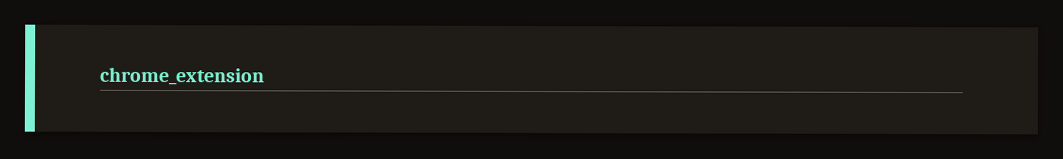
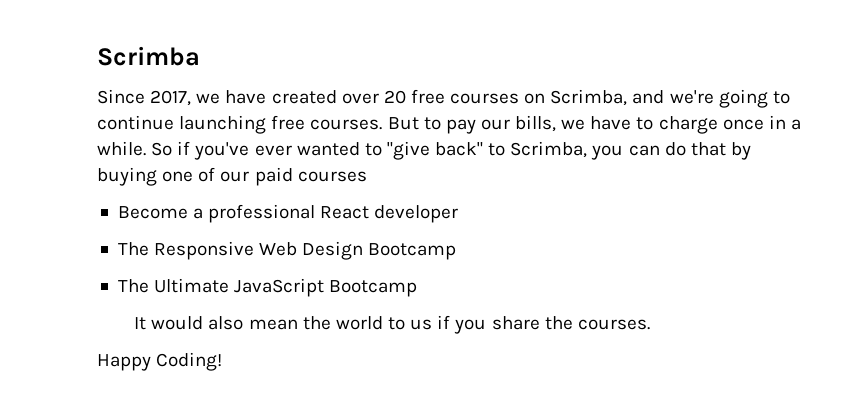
- chrome_extension
+ Scrimba
+ Since 2017, we have created over 20 free courses on Scrimba, and we're going to continue launching free courses. But to pay our bills, we have to charge once in a while. So if you've ever wanted to "give back" to Scrimba, you can do that by buying one of our paid courses
+ Become a professional React developer
+ The Responsive Web Design Bootcamp
+ The Ultimate JavaScript Bootcamp
+ It would also mean the world to us if you share the courses.
+ Happy Coding!

